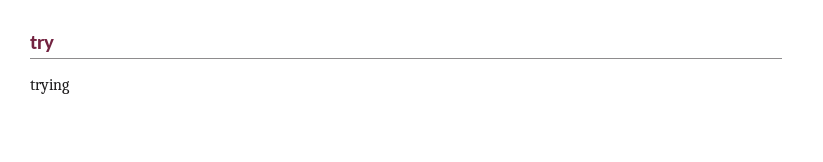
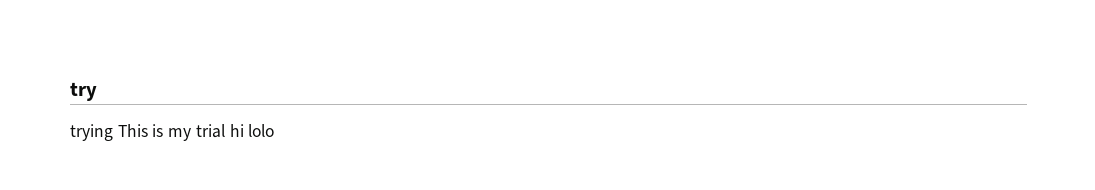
- trying
+ trying This is my trial hi lolo

